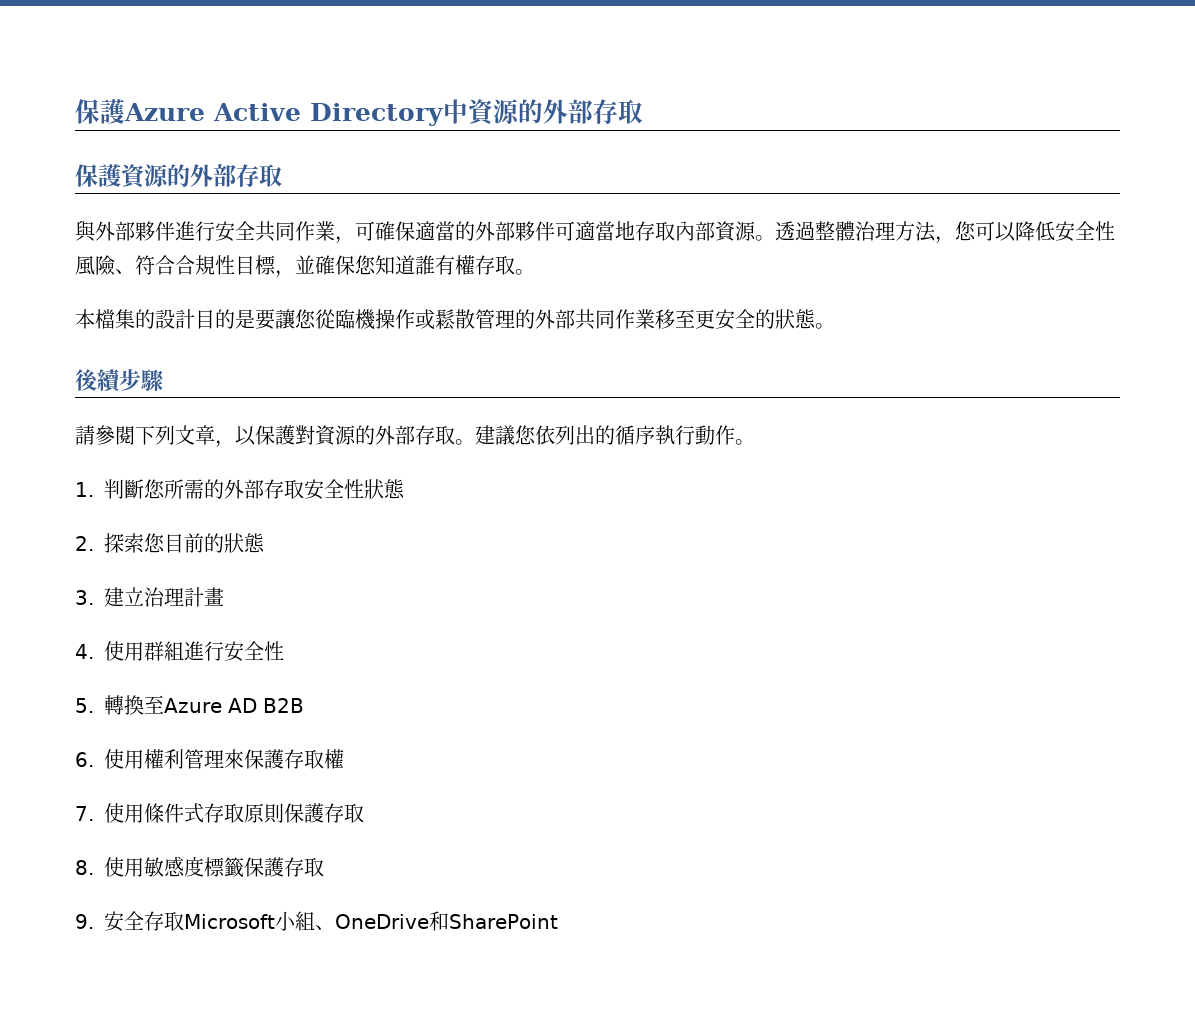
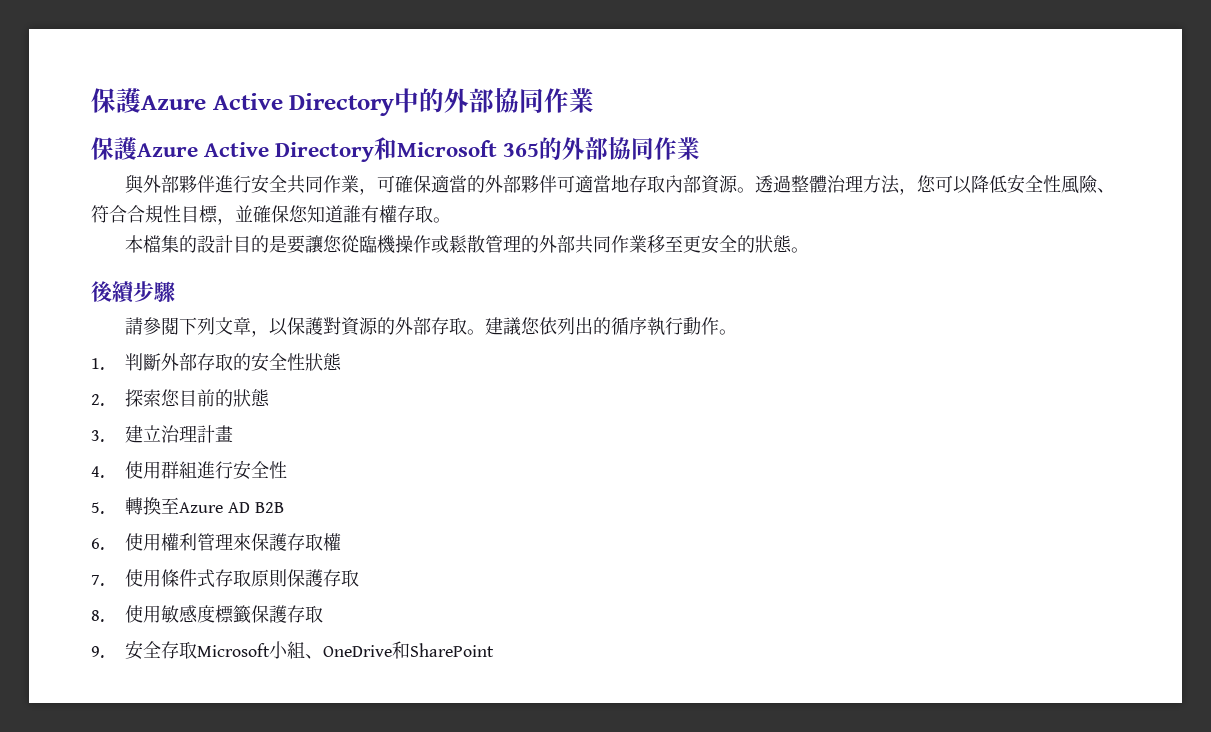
- 保護Azure Active Directory中資源的外部存取
- 保護資源的外部存取
+ 保護Azure Active Directory中的外部協同作業
+ 保護Azure Active Directory和Microsoft 365的外部協同作業
- 1.判斷您所需的外部存取安全性狀態
+ 1.判斷外部存取的安全性狀態

